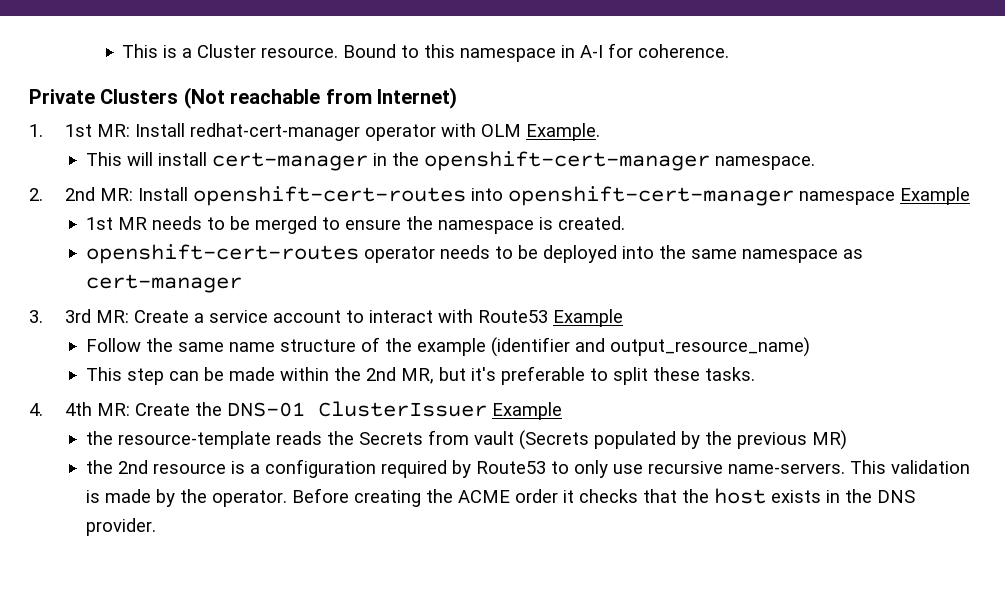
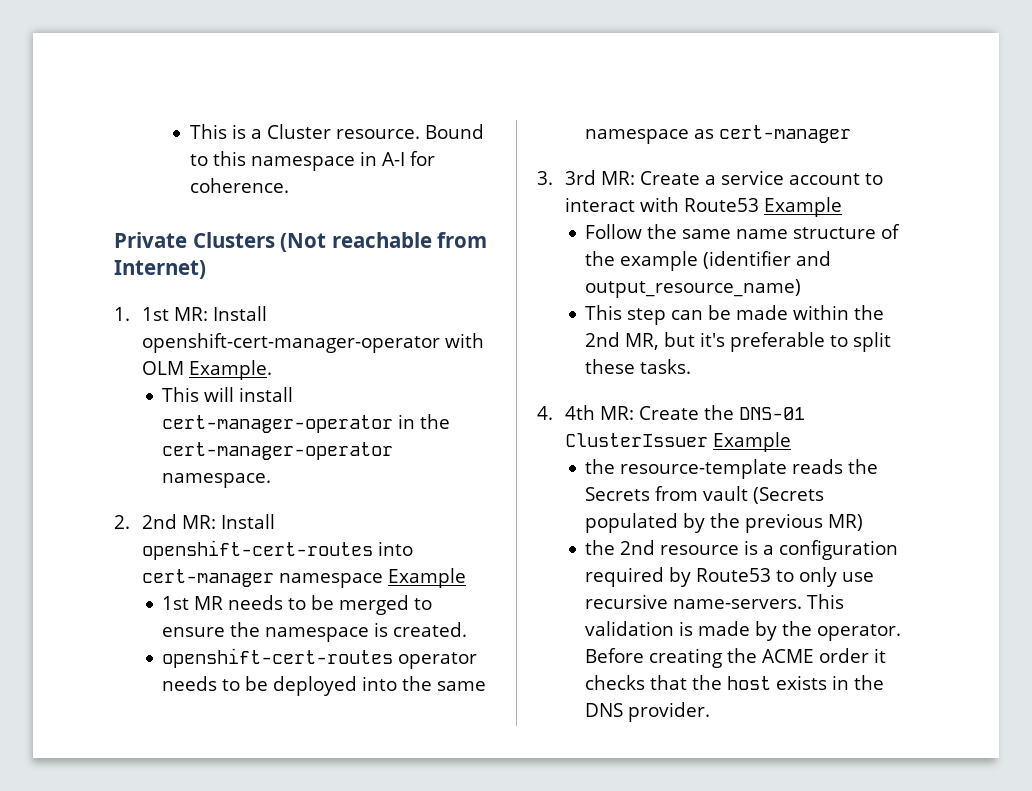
- 1. 1st MR: Install redhat-cert-manager operator with OLM Example.
+ 1. 1st MR: Install openshift-cert-manager-operator with OLM Example.
- This will install cert-manager in the openshift-cert-manager namespace.
+ This will install cert-manager-operator in the cert-manager-operator namespace.
- 2. 2nd MR: Install openshift-cert-routes into openshift-cert-manager namespace Example
+ 2. 2nd MR: Install openshift-cert-routes into cert-manager namespace Example

